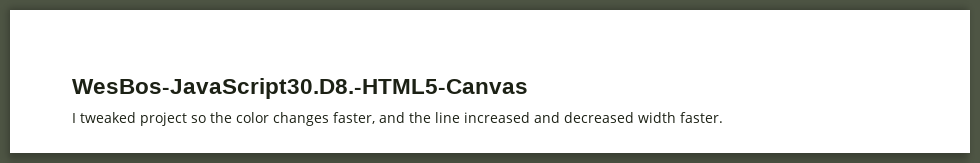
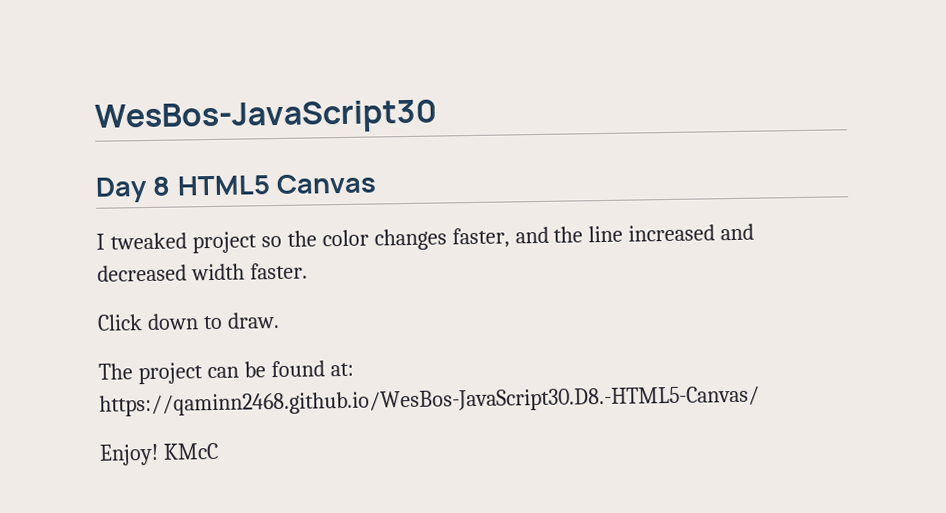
- WesBos-JavaScript30.D8.-HTML5-Canvas
+ WesBos-JavaScript30
+ Day 8 HTML5 Canvas
+ Click down to draw.
+ The project can be found at: https://qaminn2468.github.io/WesBos-JavaScript30.D8.-HTML5-Canvas/
+ Enjoy! KMcC

